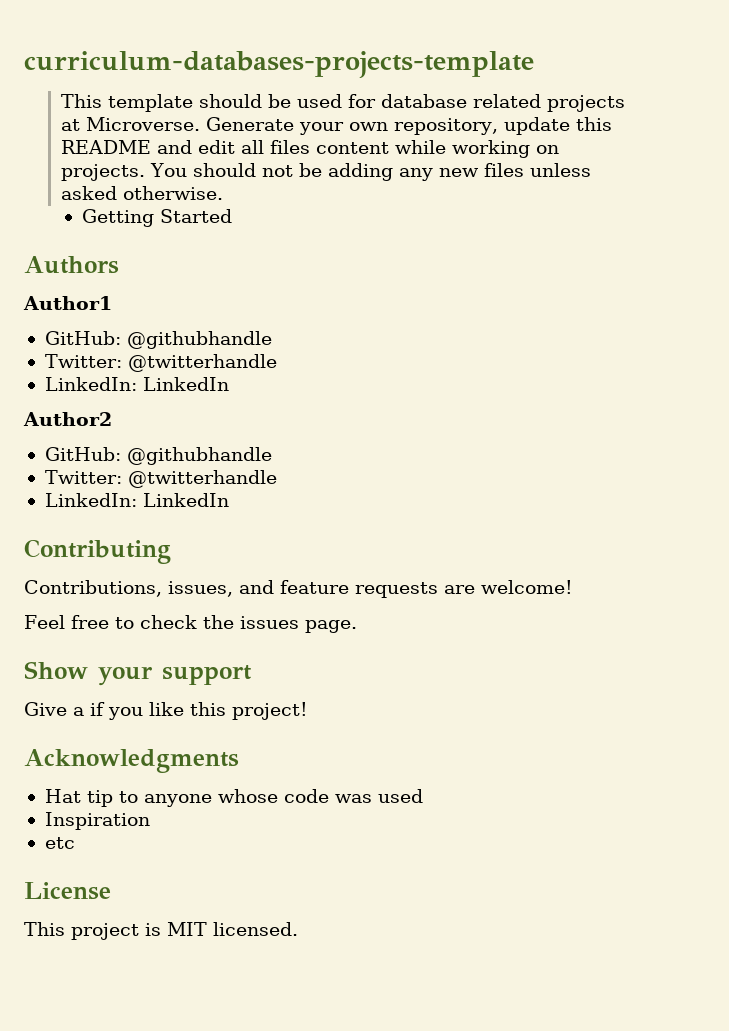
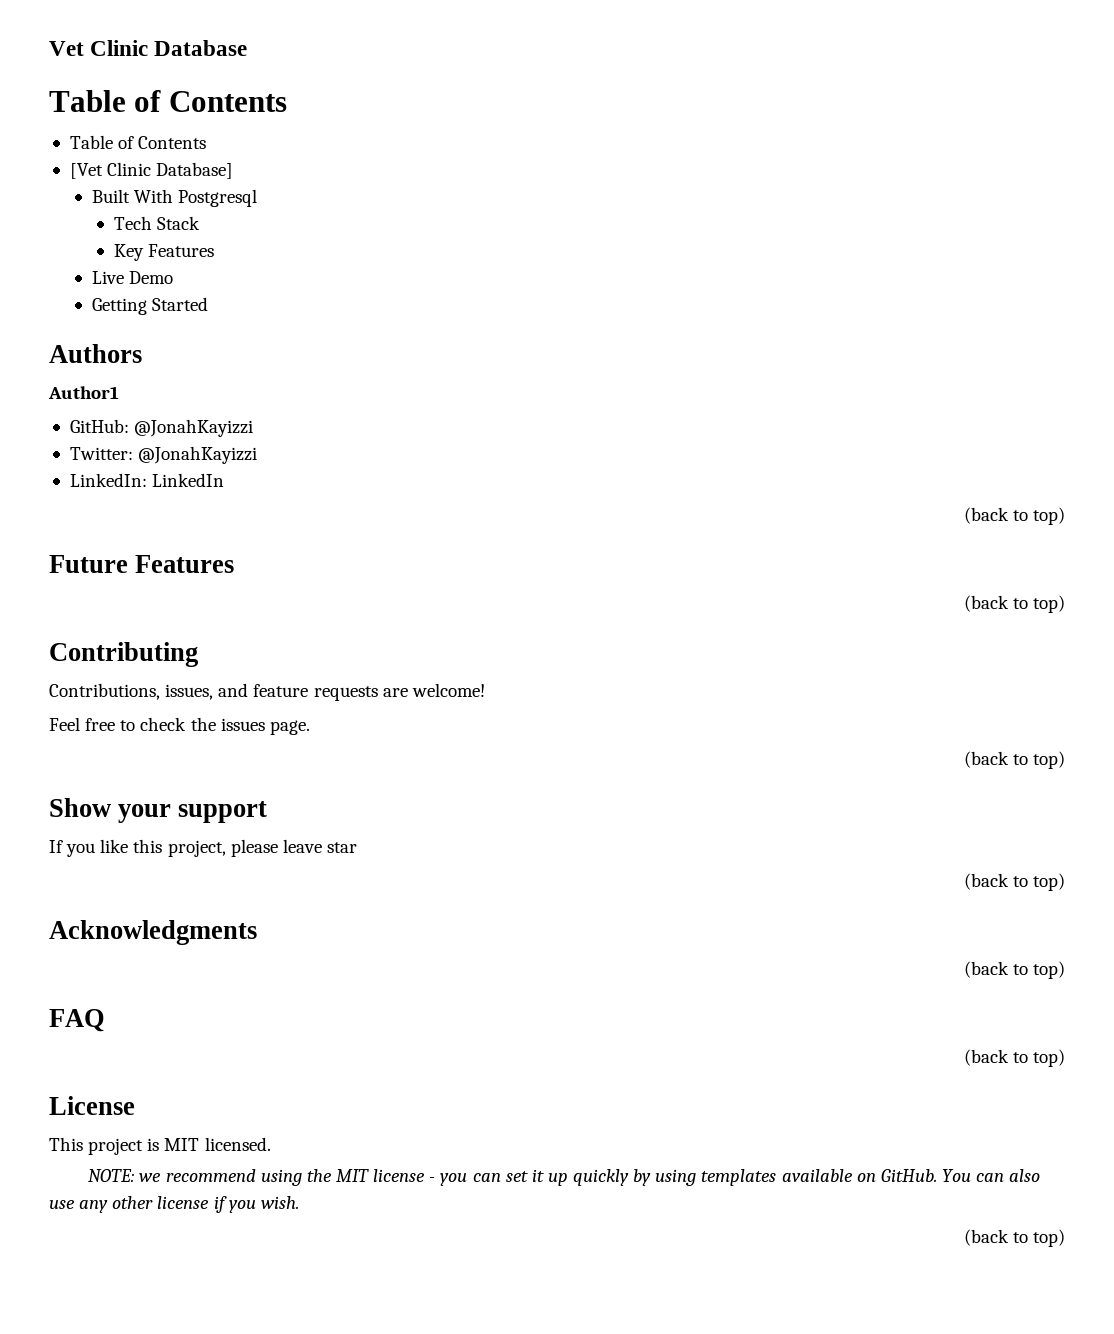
- curriculum-databases-projects-template
- This template should be used for database related projects at Microverse. Generate your own repository, update this README and edit all files content while working on projects. You should not be adding any new files unless asked otherwise.
+ Vet Clinic Database
+ Table of Contents
+ Table of Contents
+ [Vet Clinic Database]
+ Built With Postgresql
+ Tech Stack
+ Key Features
+ Live Demo
  Author1
- GitHub: @githubhandle
- Twitter: @twitterhandle
+ GitHub: @JonahKayizzi
+ Twitter: @JonahKayizzi
  LinkedIn: LinkedIn
- Author2
- GitHub: @githubhandle
- Twitter: @twitterhandle
- LinkedIn: LinkedIn
+ (back to top)
+ Future Features
+ (back to top)
  Feel free to check the issues page.
+ (back to top)
- Give a if you like this project!
+ If you like this project, please leave star
+ (back to top)
  Acknowledgments
- Hat tip to anyone whose code was used
- Inspiration
- etc
+ (back to top)
+ FAQ
+ (back to top)
+ NOTE: we recommend using the MIT license - you can set it up quickly by using templates available on GitHub. You can also use any other license if you wish.
+ (back to top)

